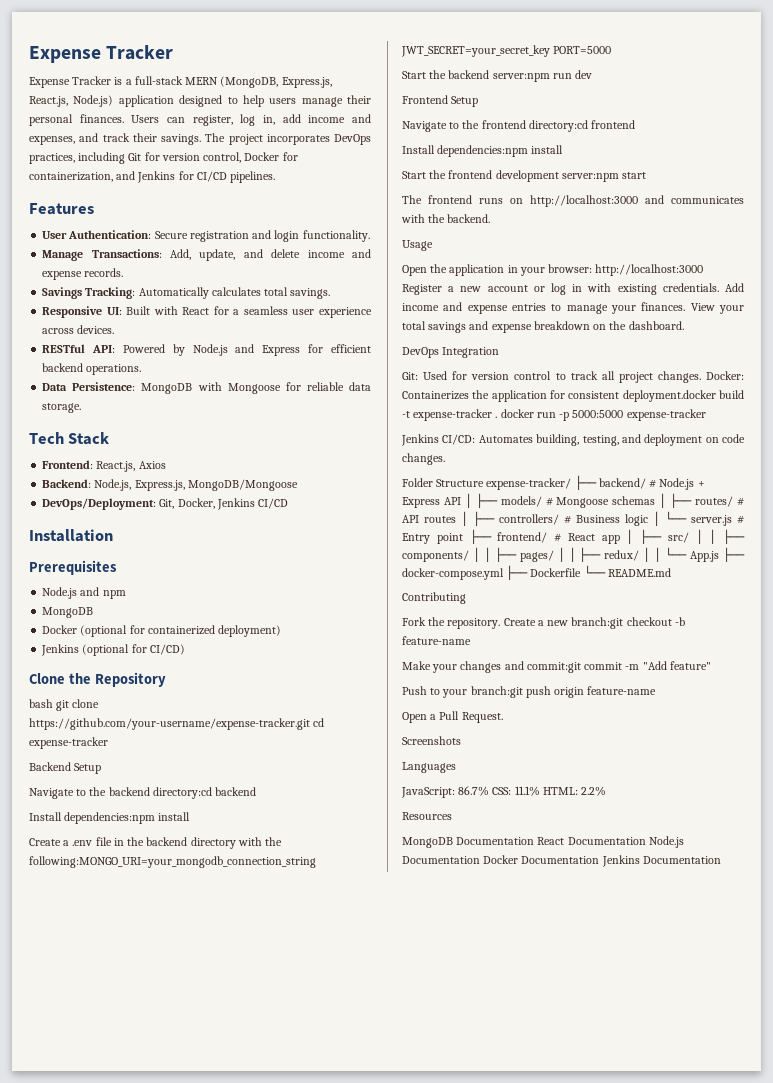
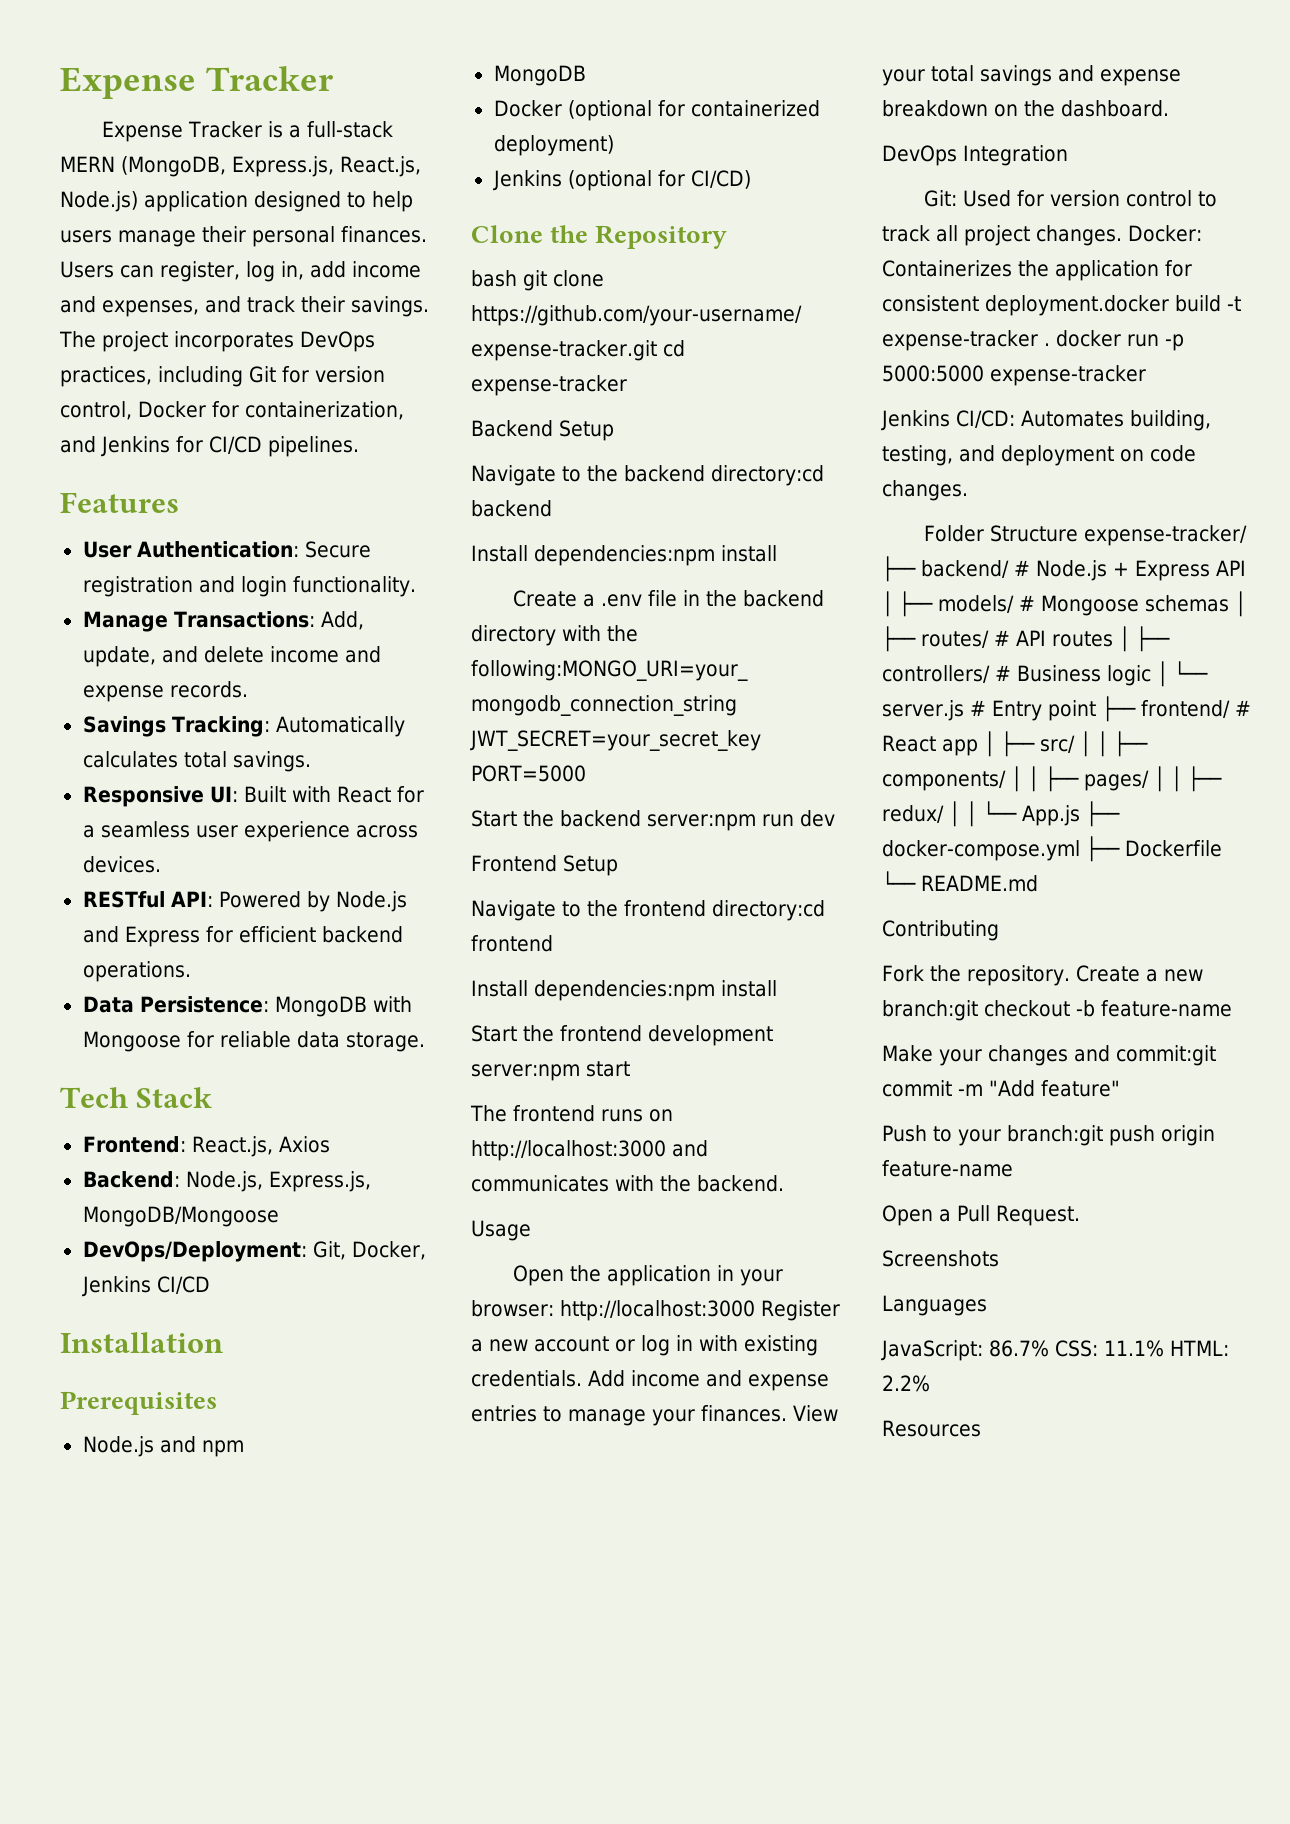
- MongoDB Documentation React Documentation Node.js Documentation Docker Documentation Jenkins Documentation

